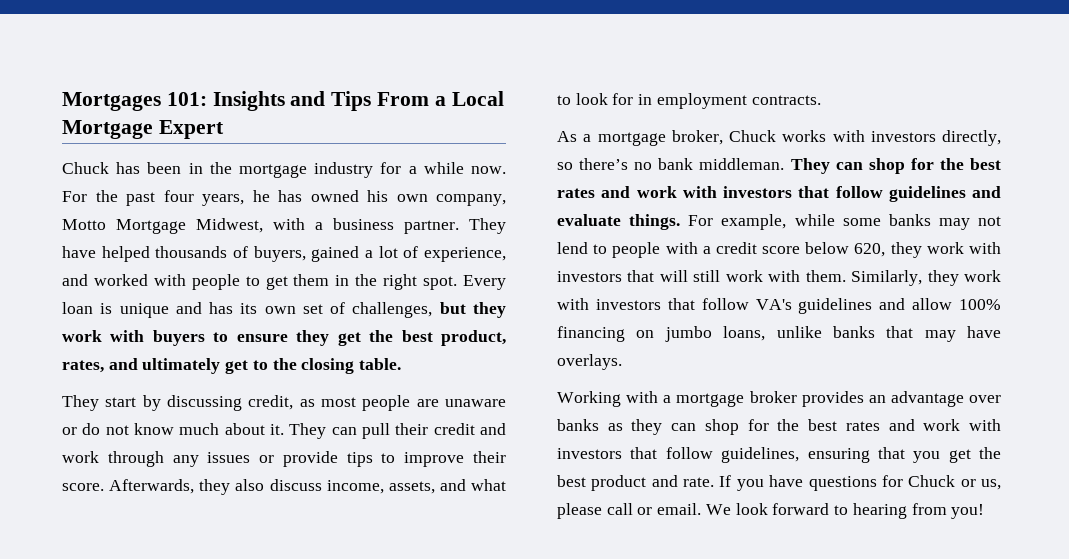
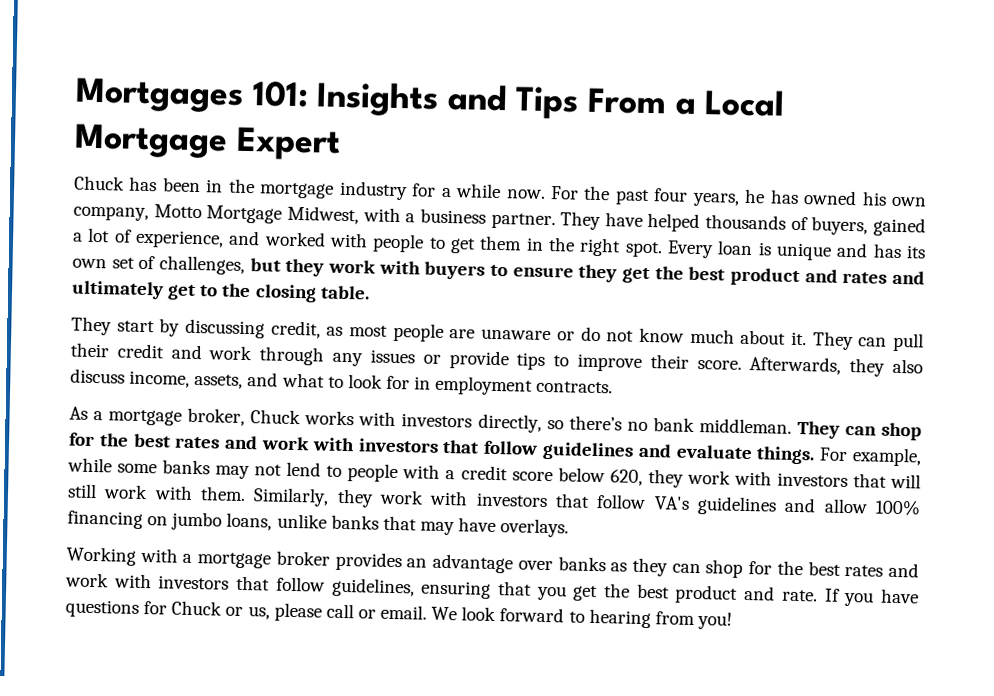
- Every loan is unique and has its own set of challenges, but they work with buyers to ensure they get the best product, rates, and ultimately get to the closing table.
+ Every loan is unique and has its own set of challenges, but they work with buyers to ensure they get the best product and rates and ultimately get to the closing table.

